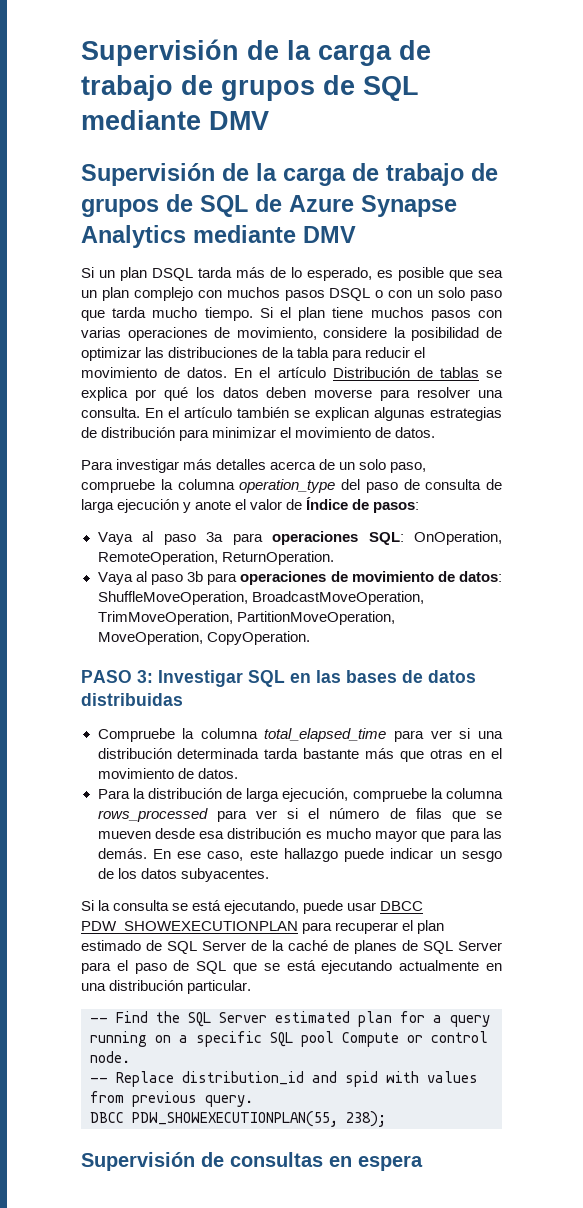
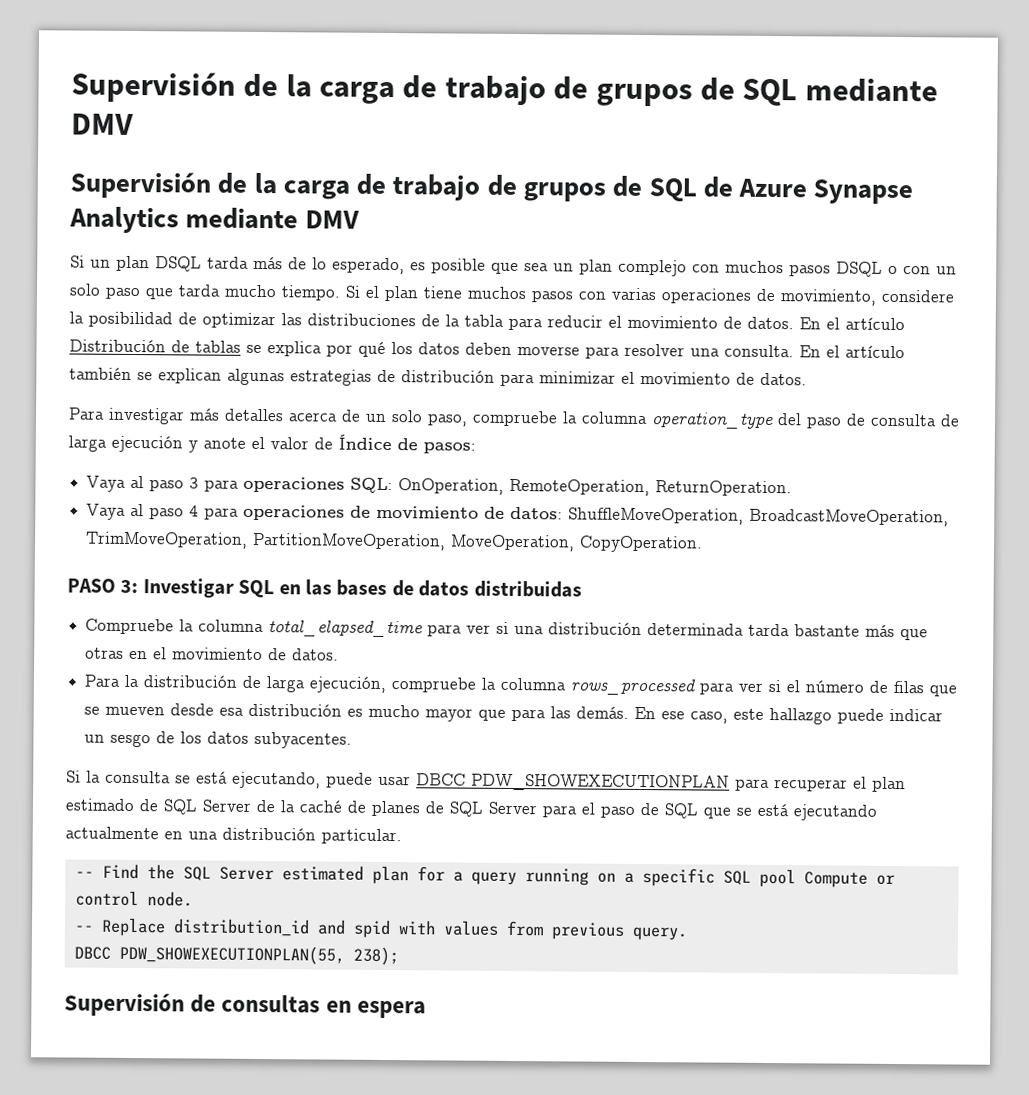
- Vaya al paso 3a para operaciones SQL: OnOperation, RemoteOperation, ReturnOperation.
+ Vaya al paso 3 para operaciones SQL: OnOperation, RemoteOperation, ReturnOperation.
- Vaya al paso 3b para operaciones de movimiento de datos: ShuffleMoveOperation, BroadcastMoveOperation, TrimMoveOperation, PartitionMoveOperation, MoveOperation, CopyOperation.
+ Vaya al paso 4 para operaciones de movimiento de datos: ShuffleMoveOperation, BroadcastMoveOperation, TrimMoveOperation, PartitionMoveOperation, MoveOperation, CopyOperation.

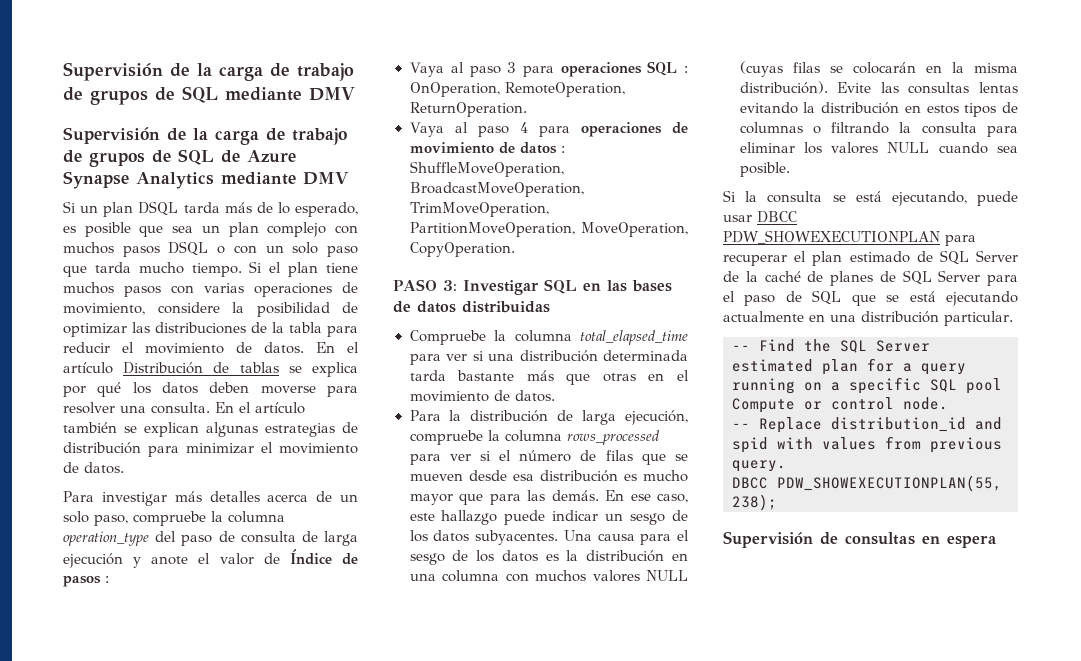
- Para investigar más detalles acerca de un solo paso, compruebe la columna operation_type del paso de consulta de larga ejecución y anote el valor de Índice de pasos:
+ Para investigar más detalles acerca de un solo paso, compruebe la columna operation_type del paso de consulta de larga ejecución y anote el valor de Índice de pasos :
- Vaya al paso 3 para operaciones SQL: OnOperation, RemoteOperation, ReturnOperation.
+ Vaya al paso 3 para operaciones SQL : OnOperation, RemoteOperation, ReturnOperation.
- Vaya al paso 4 para operaciones de movimiento de datos: ShuffleMoveOperation, BroadcastMoveOperation, TrimMoveOperation, PartitionMoveOperation, MoveOperation, CopyOperation.
+ Vaya al paso 4 para operaciones de movimiento de datos : ShuffleMoveOperation, BroadcastMoveOperation, TrimMoveOperation, PartitionMoveOperation, MoveOperation, CopyOperation.
+ Una causa para el sesgo de los datos es la distribución en una columna con muchos valores NULL (cuyas filas se colocarán en la misma distribución). Evite las consultas lentas evitando la distribución en estos tipos de columnas o filtrando la consulta para eliminar los valores NULL cuando sea posible.

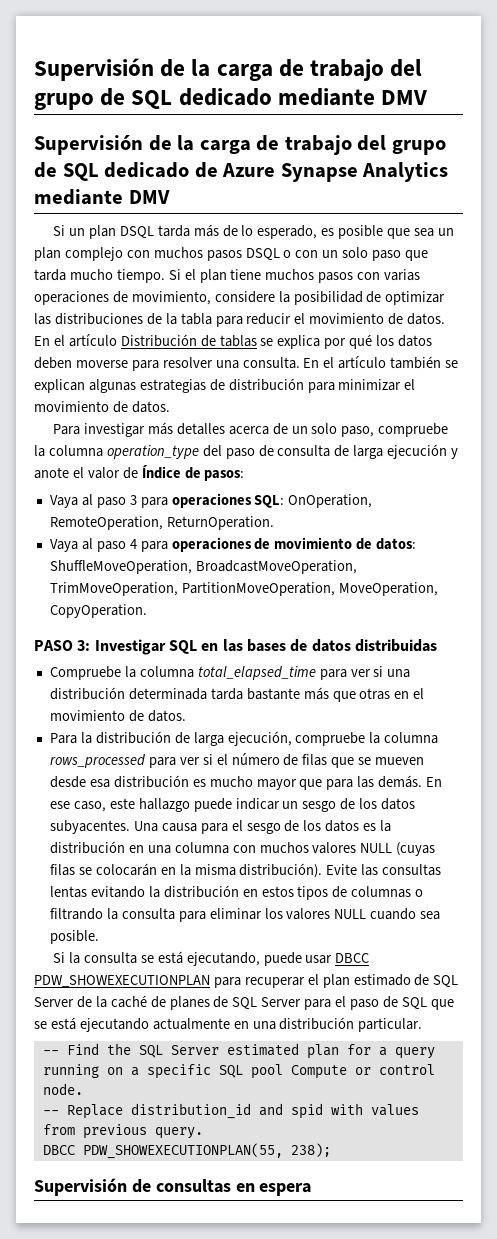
- Supervisión de la carga de trabajo de grupos de SQL mediante DMV
+ Supervisión de la carga de trabajo del grupo de SQL dedicado mediante DMV
- Supervisión de la carga de trabajo de grupos de SQL de Azure Synapse Analytics mediante DMV
+ Supervisión de la carga de trabajo del grupo de SQL dedicado de Azure Synapse Analytics mediante DMV
- Para investigar más detalles acerca de un solo paso, compruebe la columna operation_type del paso de consulta de larga ejecución y anote el valor de Índice de pasos :
+ Para investigar más detalles acerca de un solo paso, compruebe la columna operation_type del paso de consulta de larga ejecución y anote el valor de Índice de pasos:
- Vaya al paso 3 para operaciones SQL : OnOperation, RemoteOperation, ReturnOperation.
+ Vaya al paso 3 para operaciones SQL: OnOperation, RemoteOperation, ReturnOperation.
- Vaya al paso 4 para operaciones de movimiento de datos : ShuffleMoveOperation, BroadcastMoveOperation, TrimMoveOperation, PartitionMoveOperation, MoveOperation, CopyOperation.
+ Vaya al paso 4 para operaciones de movimiento de datos: ShuffleMoveOperation, BroadcastMoveOperation, TrimMoveOperation, PartitionMoveOperation, MoveOperation, CopyOperation.

